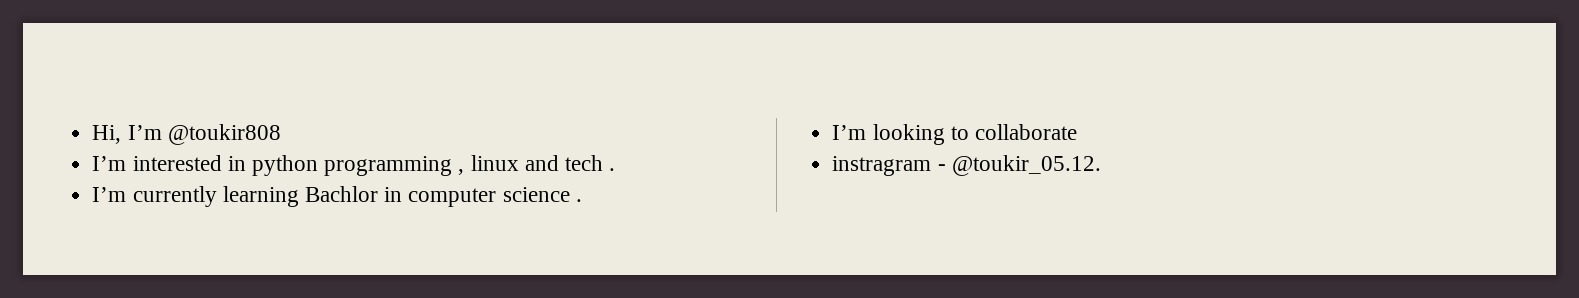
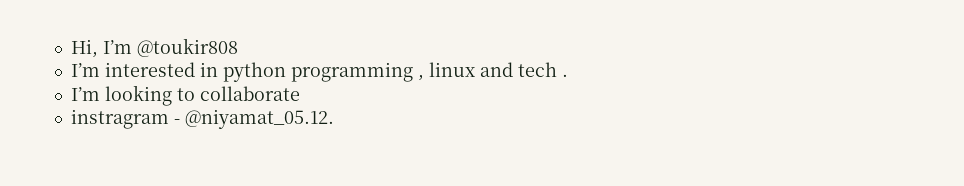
- I’m currently learning Bachlor in computer science .
- instragram - @toukir_05.12.
+ instragram - @niyamat_05.12.

